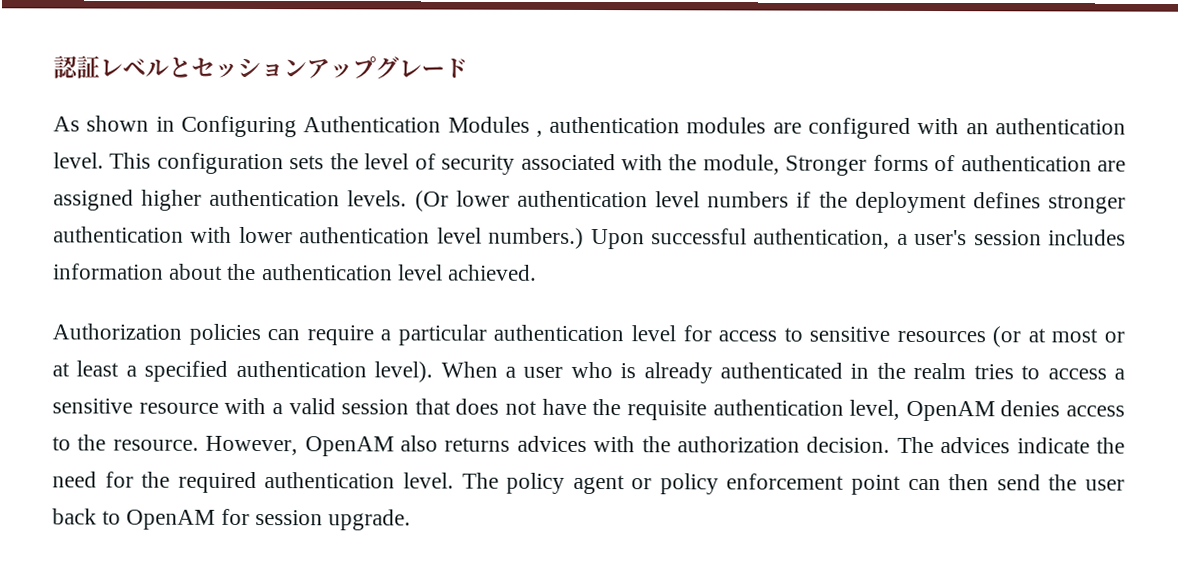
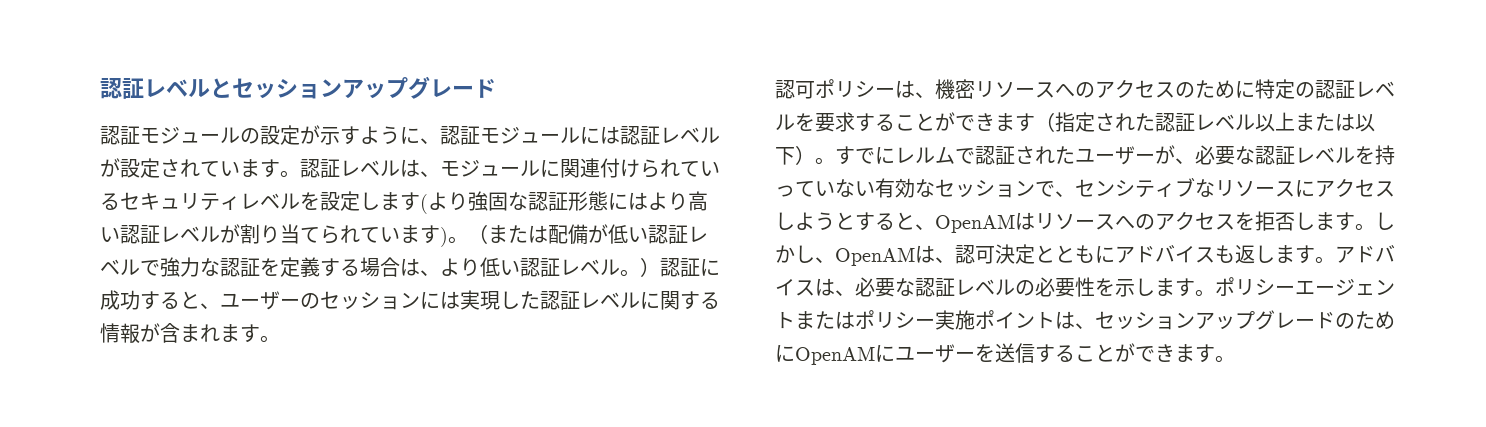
- As shown in Configuring Authentication Modules , authentication modules are configured with an authentication level. This configuration sets the level of security associated with the module, Stronger forms of authentication are assigned higher authentication levels. (Or lower authentication level numbers if the deployment defines stronger authentication with lower authentication level numbers.) Upon successful authentication, a user's session includes information about the authentication level achieved.
- Authorization policies can require a particular authentication level for access to sensitive resources (or at most or at least a specified authentication level). When a user who is already authenticated in the realm tries to access a sensitive resource with a valid session that does not have the requisite authentication level, OpenAM denies access to the resource. However, OpenAM also returns advices with the authorization decision. The advices indicate the need for the required authentication level. The policy agent or policy enforcement point can then send the user back to OpenAM for session upgrade.
+ 認証モジュールの設定が示すように、認証モジュールには認証レベルが設定されています。認証レベルは、モジュールに関連付けられているセキュリティレベルを設定します(より強固な認証形態にはより高い認証レベルが割り当てられています)。（または配備が低い認証レベルで強力な認証を定義する場合は、より低い認証レベル。）認証に成功すると、ユーザーのセッションには実現した認証レベルに関する情報が含まれます。
+ 認可ポリシーは、機密リソースへのアクセスのために特定の認証レベルを要求することができます（指定された認証レベル以上または以下）。すでにレルムで認証されたユーザーが、必要な認証レベルを持っていない有効なセッションで、センシティブなリソースにアクセスしようとすると、OpenAMはリソースへのアクセスを拒否します。しかし、OpenAMは、認可決定とともにアドバイスも返します。アドバイスは、必要な認証レベルの必要性を示します。ポリシーエージェントまたはポリシー実施ポイントは、セッションアップグレードのためにOpenAMにユーザーを送信することができます。

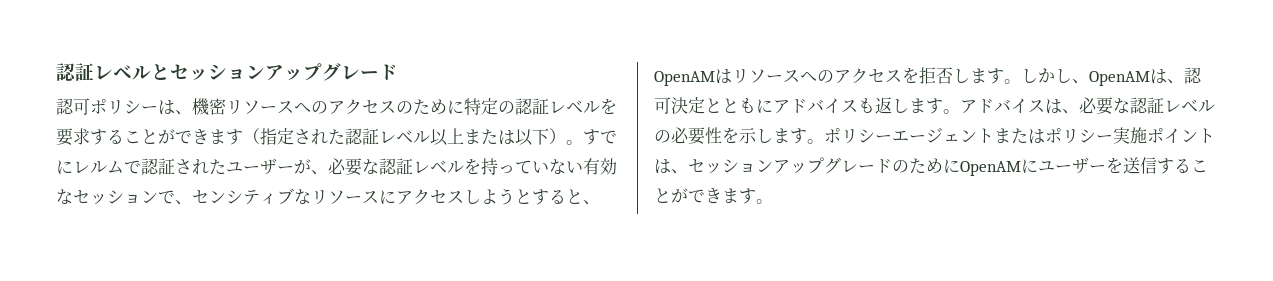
- 認証モジュールの設定が示すように、認証モジュールには認証レベルが設定されています。認証レベルは、モジュールに関連付けられているセキュリティレベルを設定します(より強固な認証形態にはより高い認証レベルが割り当てられています)。（または配備が低い認証レベルで強力な認証を定義する場合は、より低い認証レベル。）認証に成功すると、ユーザーのセッションには実現した認証レベルに関する情報が含まれます。

